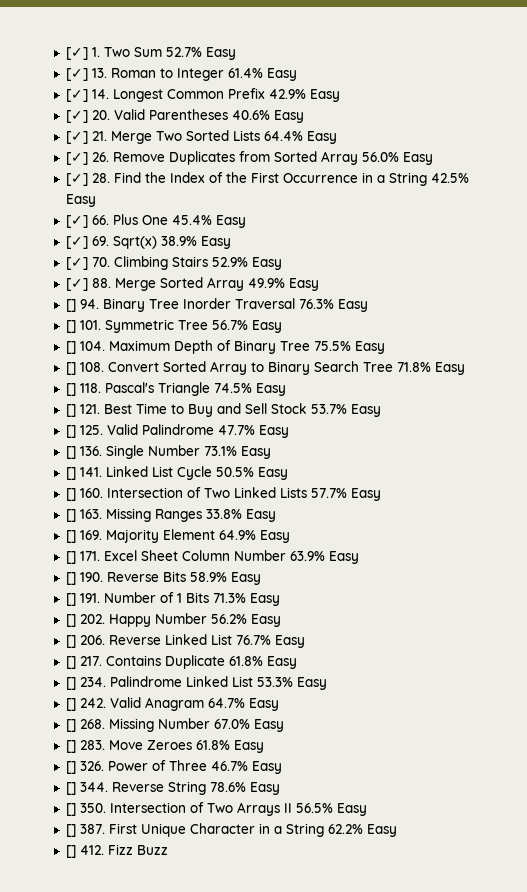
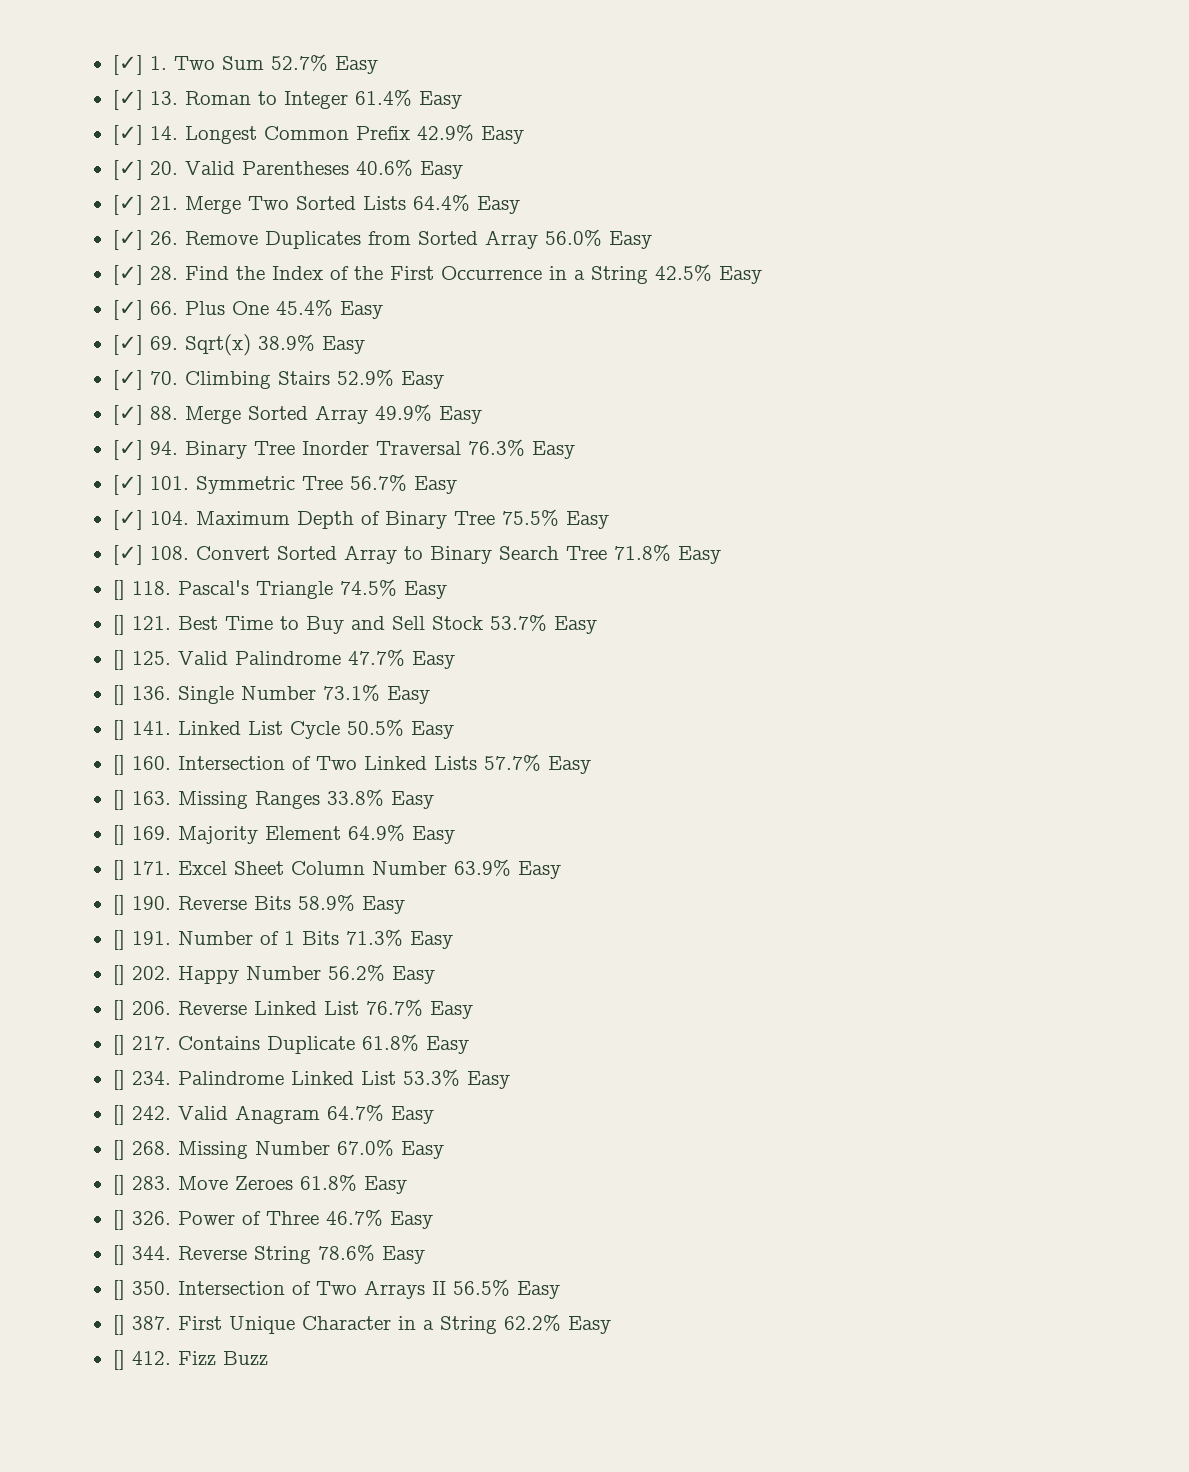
- [] 94. Binary Tree Inorder Traversal 76.3% Easy
+ [✓] 94. Binary Tree Inorder Traversal 76.3% Easy
- [] 101. Symmetric Tree 56.7% Easy
+ [✓] 101. Symmetric Tree 56.7% Easy
- [] 104. Maximum Depth of Binary Tree 75.5% Easy
+ [✓] 104. Maximum Depth of Binary Tree 75.5% Easy
- [] 108. Convert Sorted Array to Binary Search Tree 71.8% Easy
+ [✓] 108. Convert Sorted Array to Binary Search Tree 71.8% Easy

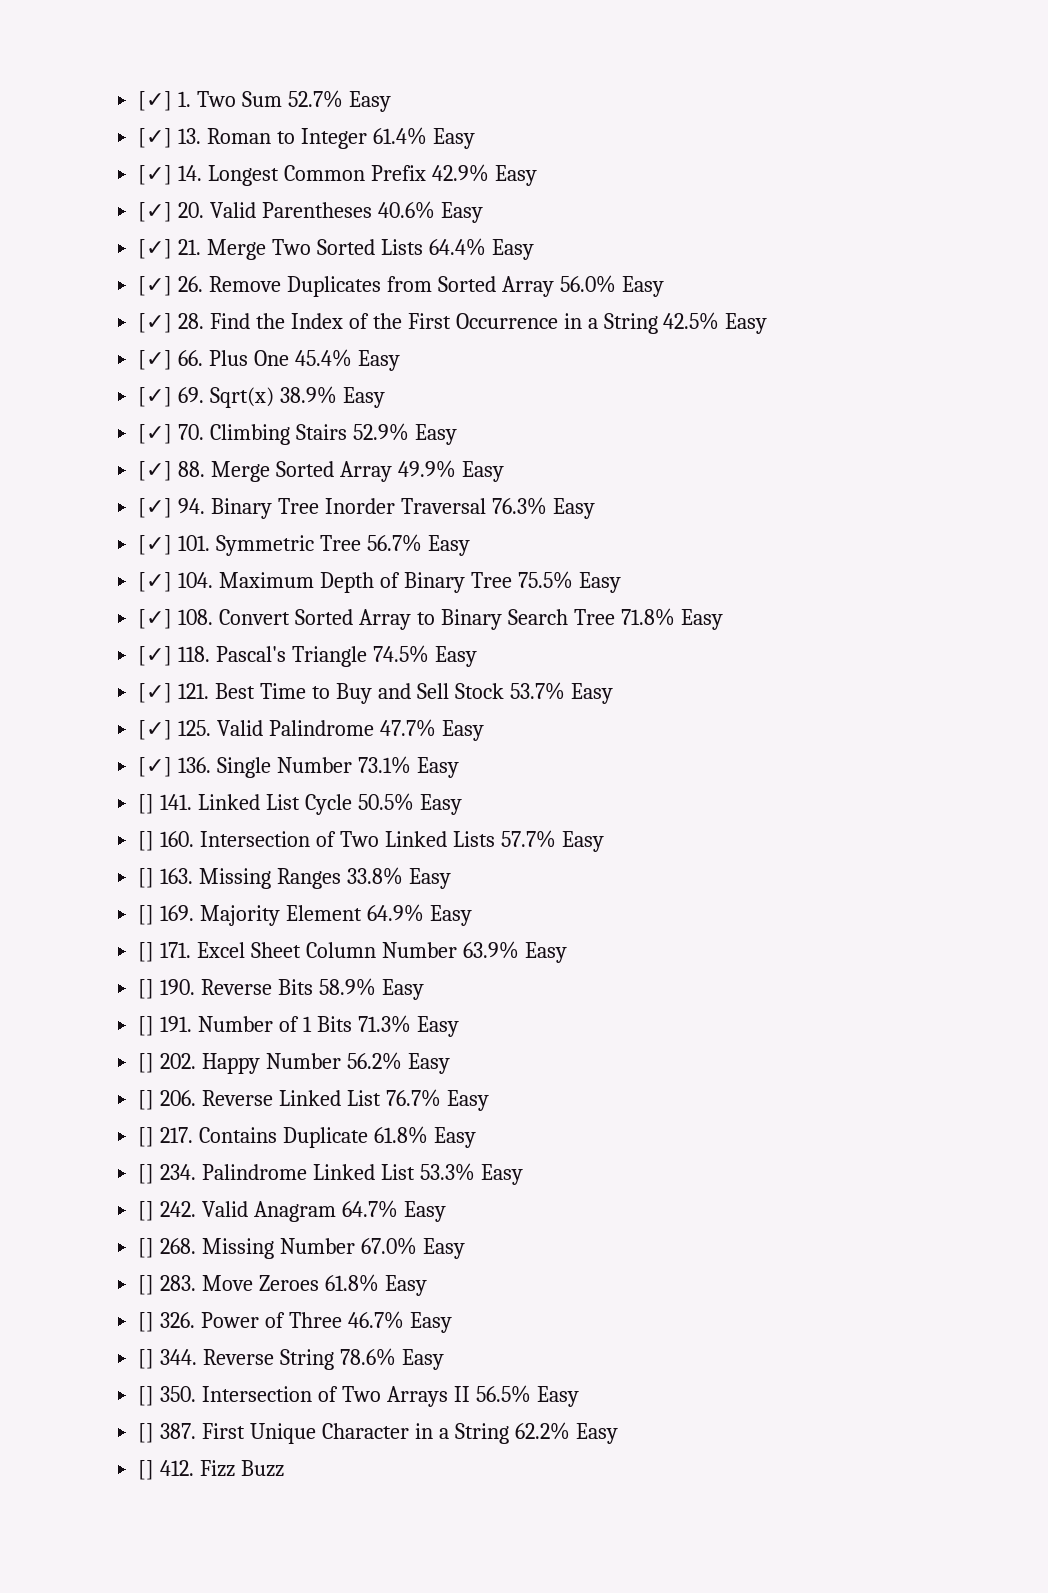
- [] 118. Pascal's Triangle 74.5% Easy
+ [✓] 118. Pascal's Triangle 74.5% Easy
- [] 121. Best Time to Buy and Sell Stock 53.7% Easy
+ [✓] 121. Best Time to Buy and Sell Stock 53.7% Easy
- [] 125. Valid Palindrome 47.7% Easy
+ [✓] 125. Valid Palindrome 47.7% Easy
- [] 136. Single Number 73.1% Easy
+ [✓] 136. Single Number 73.1% Easy

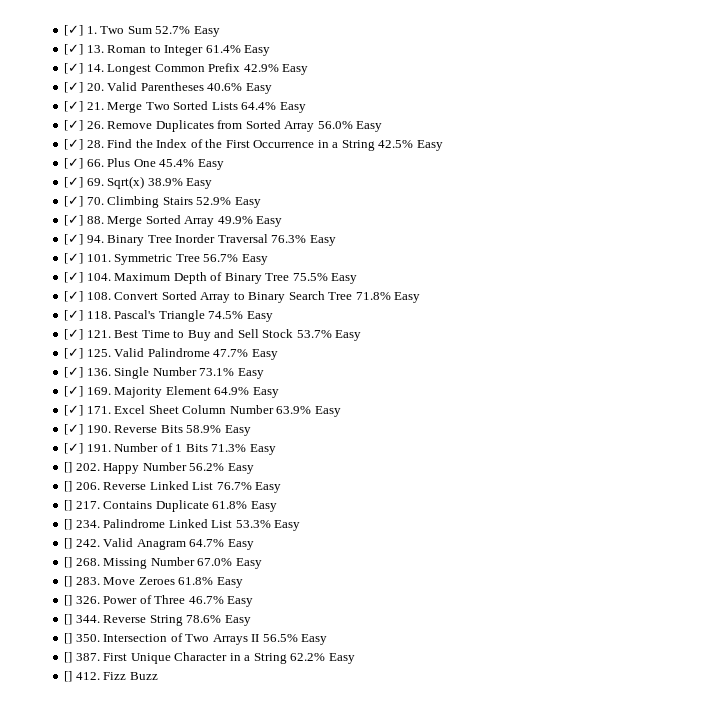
- [] 141. Linked List Cycle 50.5% Easy
- [] 160. Intersection of Two Linked Lists 57.7% Easy
- [] 163. Missing Ranges 33.8% Easy
- [] 169. Majority Element 64.9% Easy
+ [✓] 169. Majority Element 64.9% Easy
- [] 171. Excel Sheet Column Number 63.9% Easy
+ [✓] 171. Excel Sheet Column Number 63.9% Easy
- [] 190. Reverse Bits 58.9% Easy
+ [✓] 190. Reverse Bits 58.9% Easy
- [] 191. Number of 1 Bits 71.3% Easy
+ [✓] 191. Number of 1 Bits 71.3% Easy

